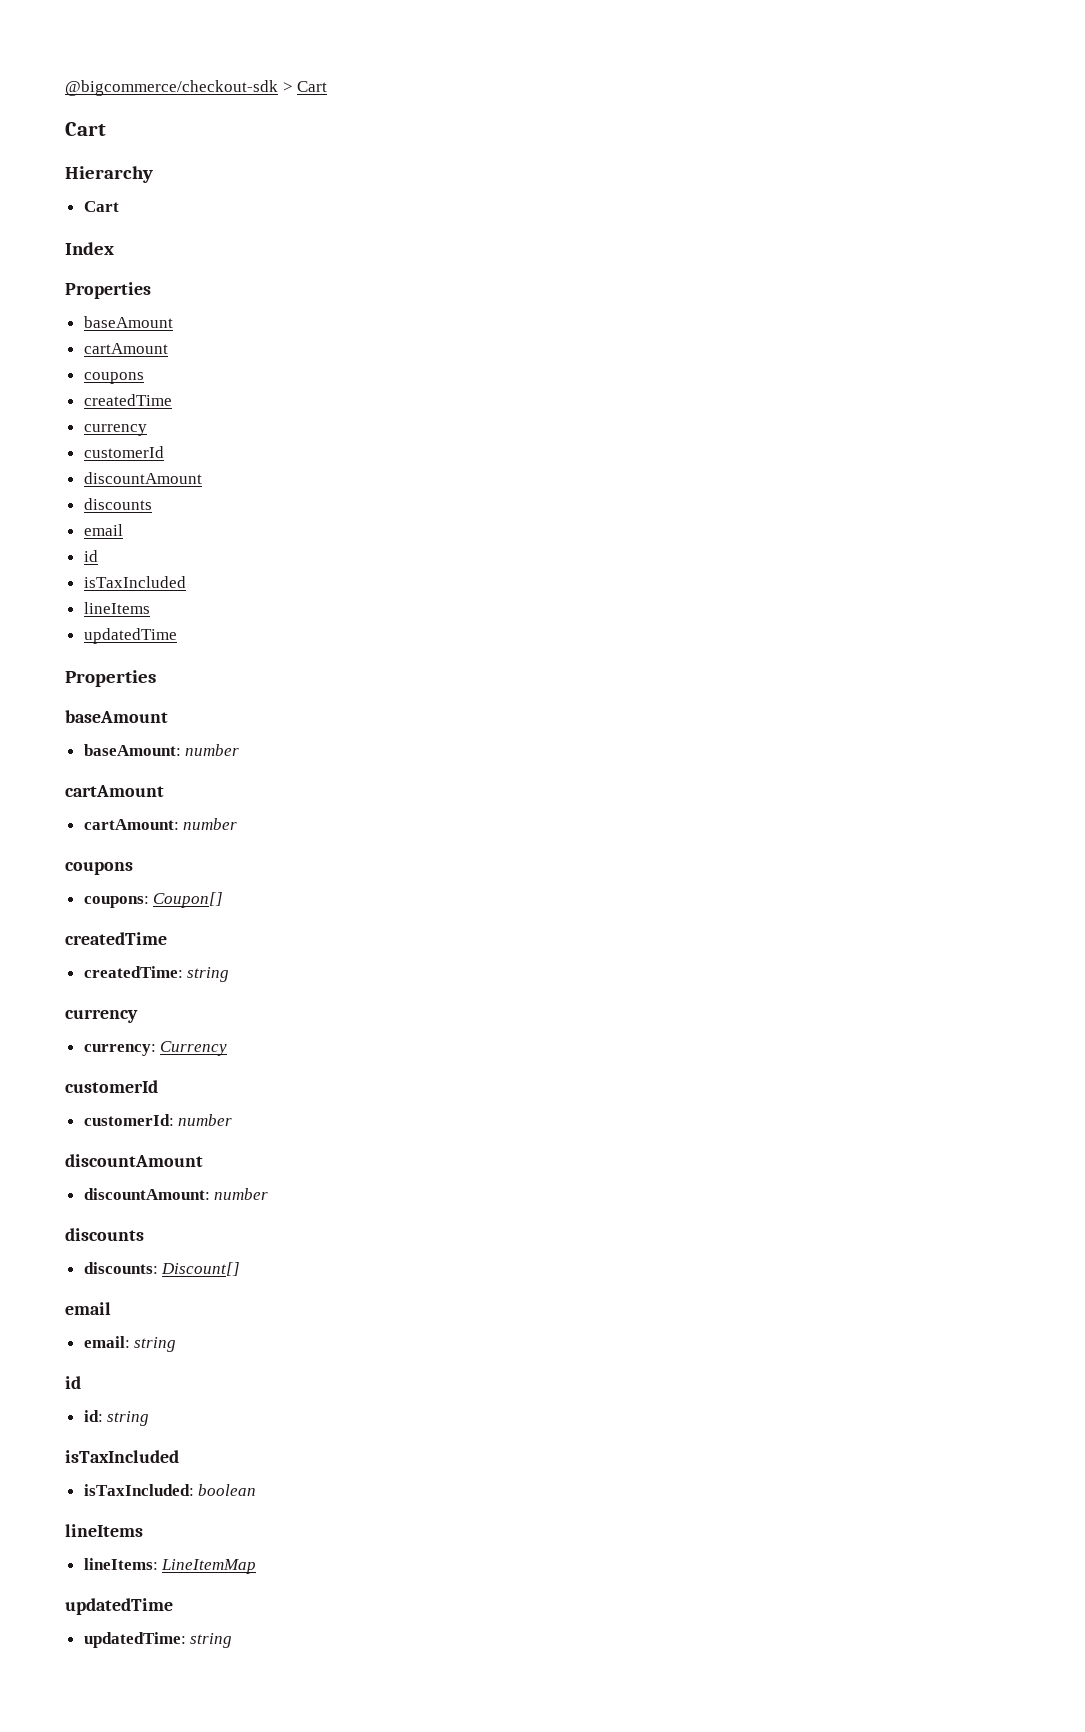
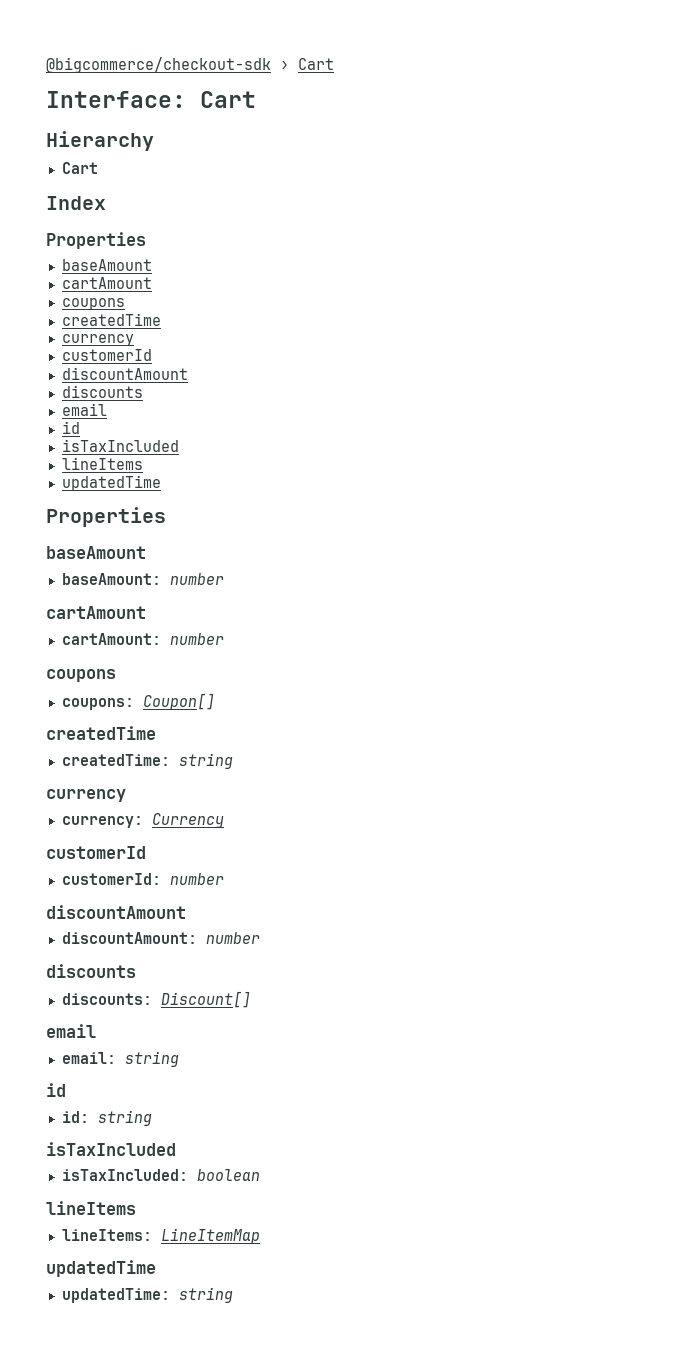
- @bigcommerce/checkout-sdk > Cart
- Cart
+ @bigcommerce/checkout-sdk › Cart
+ Interface: Cart

